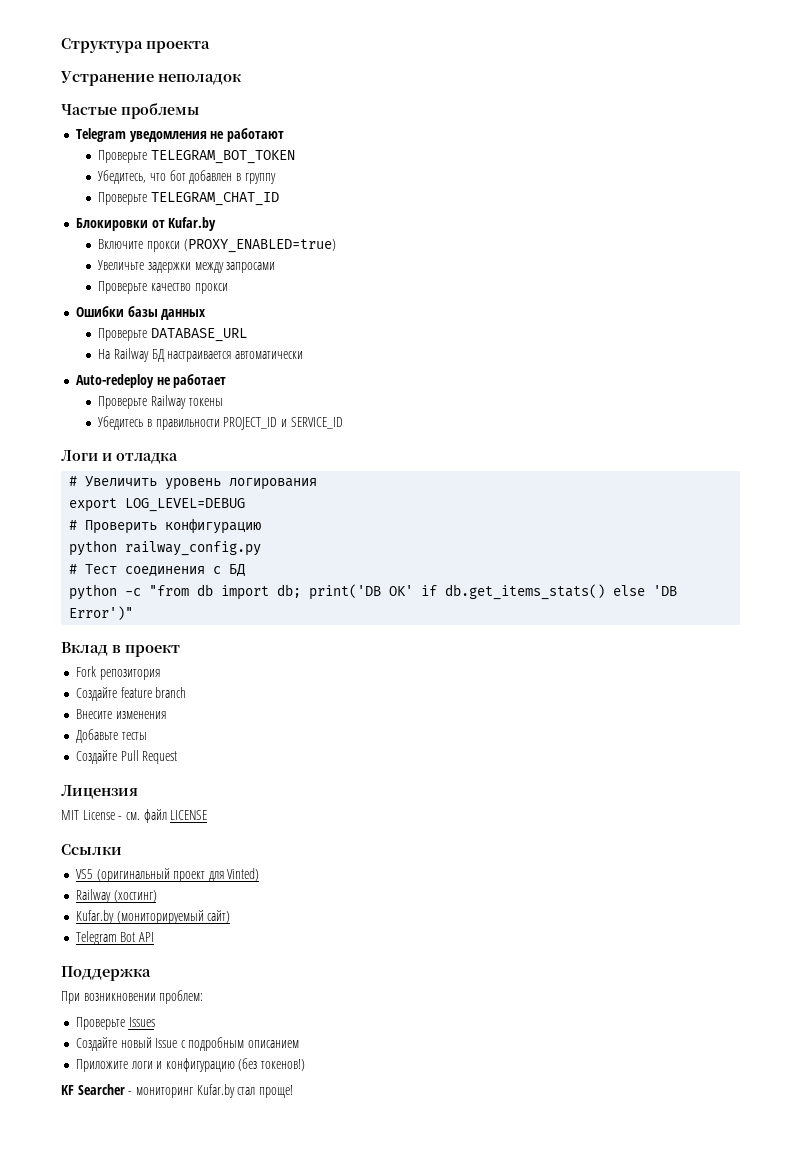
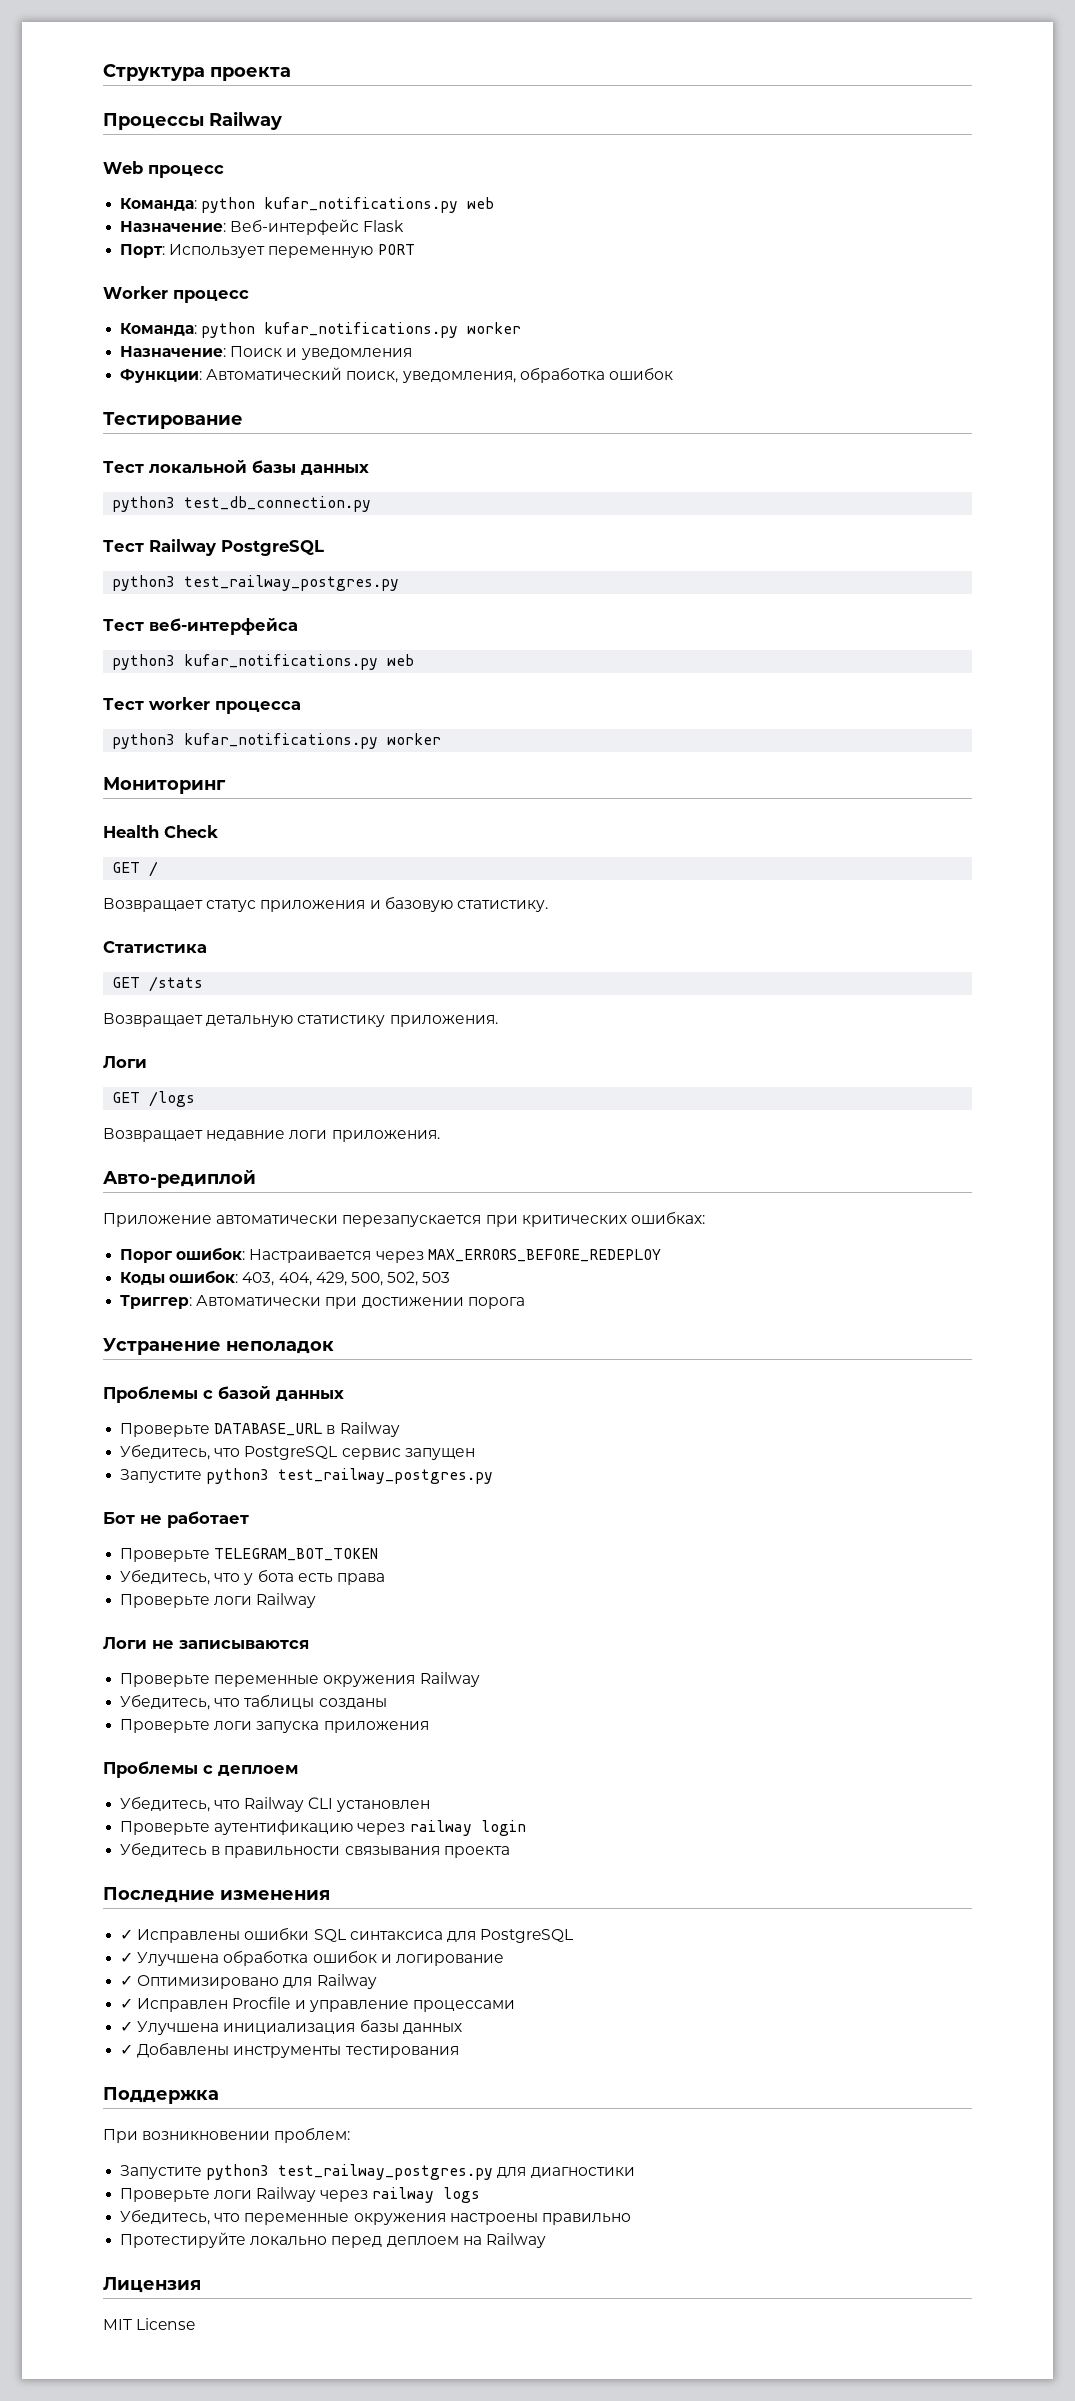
+ Процессы Railway
+ Web процесс
+ Команда: python kufar_notifications.py web
+ Назначение: Веб-интерфейс Flask
+ Порт: Использует переменную PORT
+ Worker процесс
+ Команда: python kufar_notifications.py worker
+ Назначение: Поиск и уведомления
+ Функции: Автоматический поиск, уведомления, обработка ошибок
+ Тестирование
+ Тест локальной базы данных
+ python3 test_db_connection.py
+ Тест Railway PostgreSQL
+ python3 test_railway_postgres.py
+ Тест веб-интерфейса
+ python3 kufar_notifications.py web
+ Тест worker процесса
+ python3 kufar_notifications.py worker
+ Мониторинг
+ Health Check
+ GET /
+ Возвращает статус приложения и базовую статистику.
+ Статистика
+ GET /stats
+ Возвращает детальную статистику приложения.
+ Логи
+ GET /logs
+ Возвращает недавние логи приложения.
+ Авто-редиплой
+ Приложение автоматически перезапускается при критических ошибках:
+ Порог ошибок: Настраивается через MAX_ERRORS_BEFORE_REDEPLOY
+ Коды ошибок: 403, 404, 429, 500, 502, 503
+ Триггер: Автоматически при достижении порога
  Устранение неполадок
- Частые проблемы
- Telegram уведомления не работают
+ Проблемы с базой данных
+ Проверьте DATABASE_URL в Railway
+ Убедитесь, что PostgreSQL сервис запущен
+ Запустите python3 test_railway_postgres.py
+ Бот не работает
  Проверьте TELEGRAM_BOT_TOKEN
- Убедитесь, что бот добавлен в группу
- Проверьте TELEGRAM_CHAT_ID
- Блокировки от Kufar.by
- Включите прокси (PROXY_ENABLED=true)
- Увеличьте задержки между запросами
- Проверьте качество прокси
- Ошибки базы данных
- Проверьте DATABASE_URL
- На Railway БД настраивается автоматически
- Auto-redeploy не работает
- Проверьте Railway токены
- Убедитесь в правильности PROJECT_ID и SERVICE_ID
- Логи и отладка
- # Увеличить уровень логирования
- export LOG_LEVEL=DEBUG
- # Проверить конфигурацию
- python railway_config.py
- # Тест соединения с БД
- python -c "from db import db; print('DB OK' if db.get_items_stats() else 'DB Error')"
- Вклад в проект
- Fork репозитория
- Создайте feature branch
- Внесите изменения
- Добавьте тесты
- Создайте Pull Request
- Лицензия
- MIT License - см. файл LICENSE
- Ссылки
- VS5 (оригинальный проект для Vinted)
- Railway (хостинг)
- Kufar.by (мониторируемый сайт)
- Telegram Bot API
+ Убедитесь, что у бота есть права
+ Проверьте логи Railway
+ Логи не записываются
+ Проверьте переменные окружения Railway
+ Убедитесь, что таблицы созданы
+ Проверьте логи запуска приложения
+ Проблемы с деплоем
+ Убедитесь, что Railway CLI установлен
+ Проверьте аутентификацию через railway login
+ Убедитесь в правильности связывания проекта
+ Последние изменения
+ ✓ Исправлены ошибки SQL синтаксиса для PostgreSQL
+ ✓ Улучшена обработка ошибок и логирование
+ ✓ Оптимизировано для Railway
+ ✓ Исправлен Procfile и управление процессами
+ ✓ Улучшена инициализация базы данных
+ ✓ Добавлены инструменты тестирования
  Поддержка
  При возникновении проблем:
- Проверьте Issues
- Создайте новый Issue с подробным описанием
- Приложите логи и конфигурацию (без токенов!)
- KF Searcher - мониторинг Kufar.by стал проще!
+ Запустите python3 test_railway_postgres.py для диагностики
+ Проверьте логи Railway через railway logs
+ Убедитесь, что переменные окружения настроены правильно
+ Протестируйте локально перед деплоем на Railway
+ Лицензия
+ MIT License

